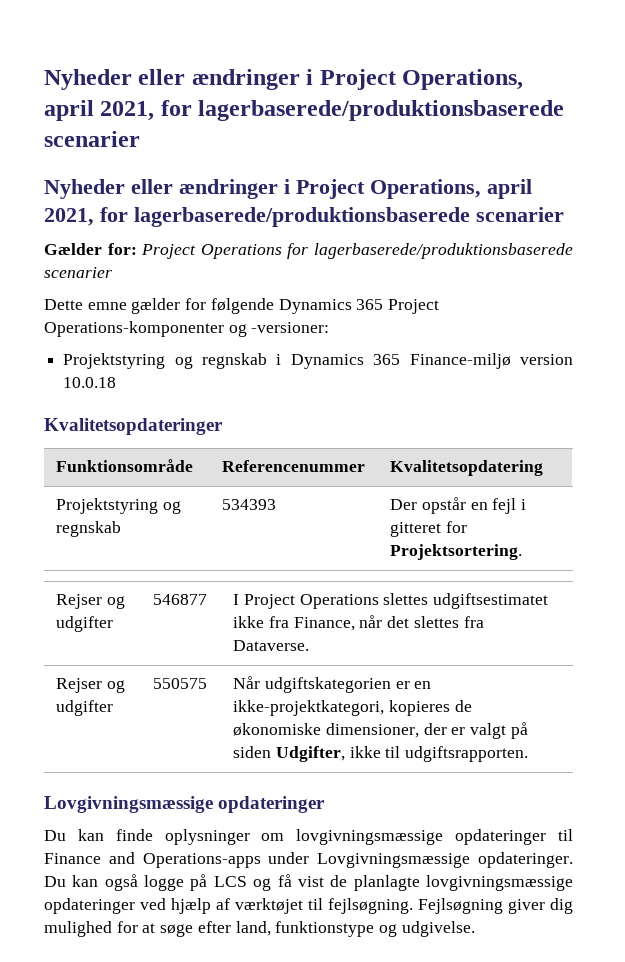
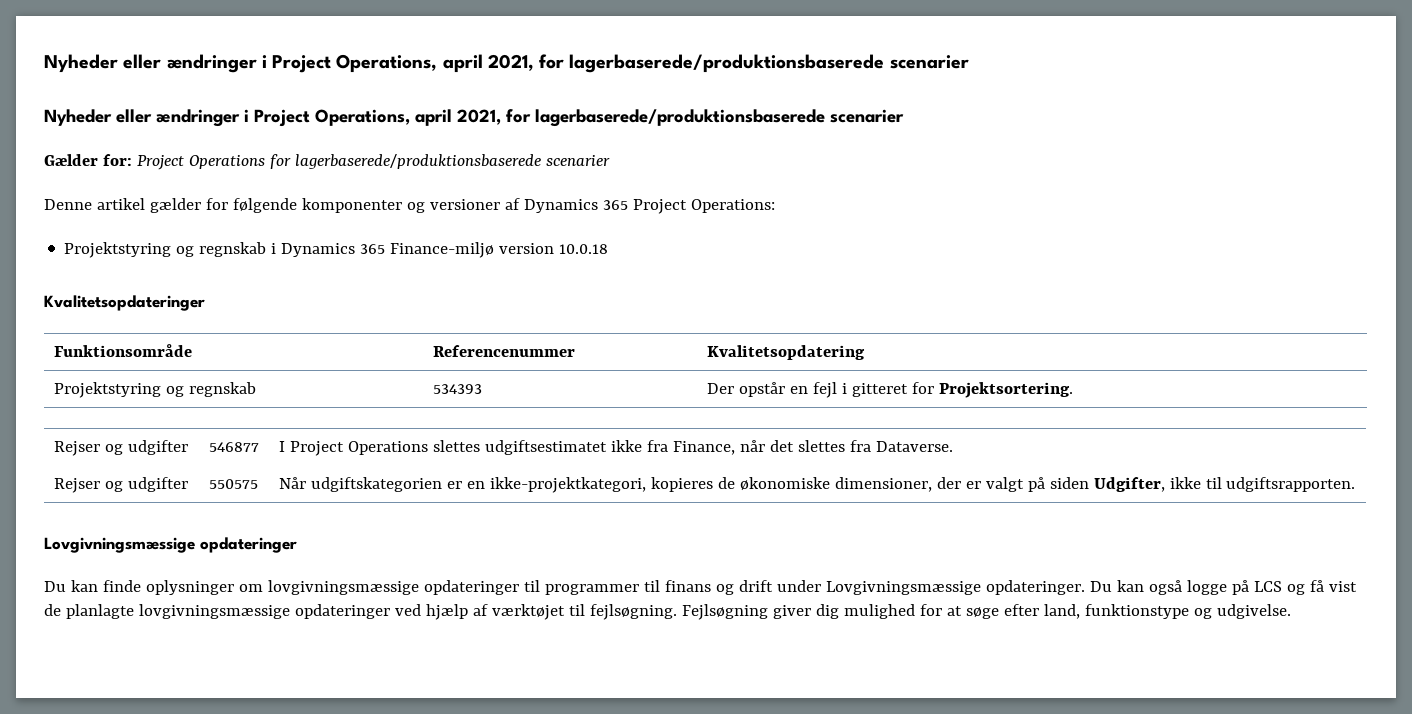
- Dette emne gælder for følgende Dynamics 365 Project Operations-komponenter og -versioner:
+ Denne artikel gælder for følgende komponenter og versioner af Dynamics 365 Project Operations:
- Du kan finde oplysninger om lovgivningsmæssige opdateringer til Finance and Operations-apps under Lovgivningsmæssige opdateringer.
+ Du kan finde oplysninger om lovgivningsmæssige opdateringer til programmer til finans og drift under Lovgivningsmæssige opdateringer.

